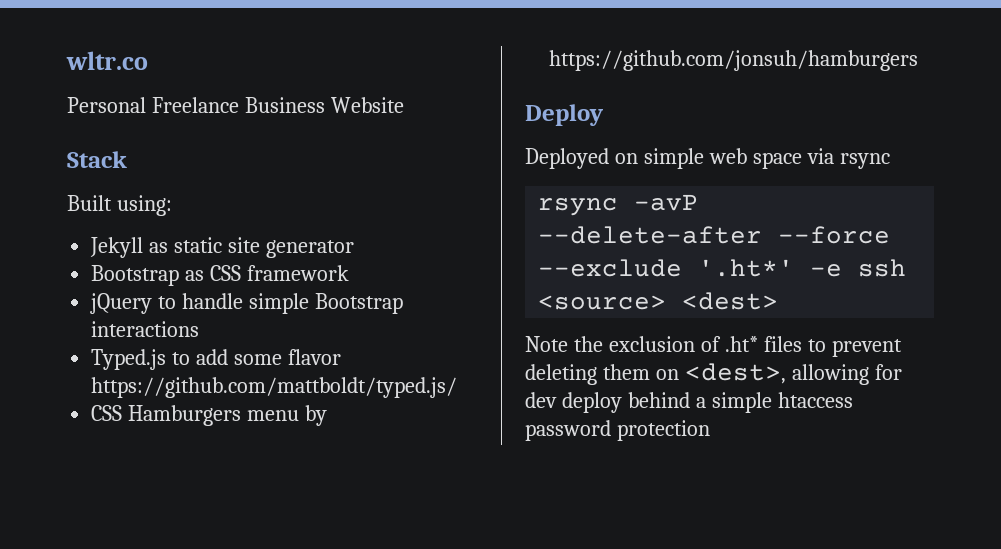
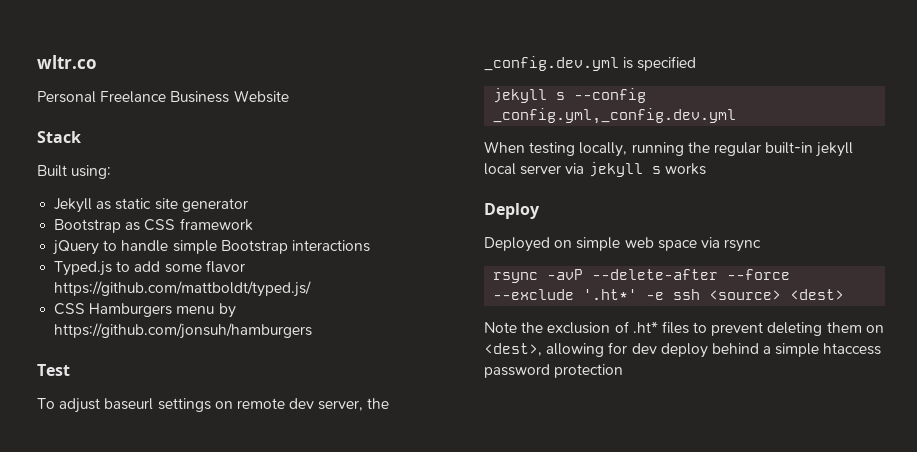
+ Test
+ To adjust baseurl settings on remote dev server, the _config.dev.yml is specified
+ jekyll s --config _config.yml,_config.dev.yml
+ When testing locally, running the regular built-in jekyll local server via jekyll s works

